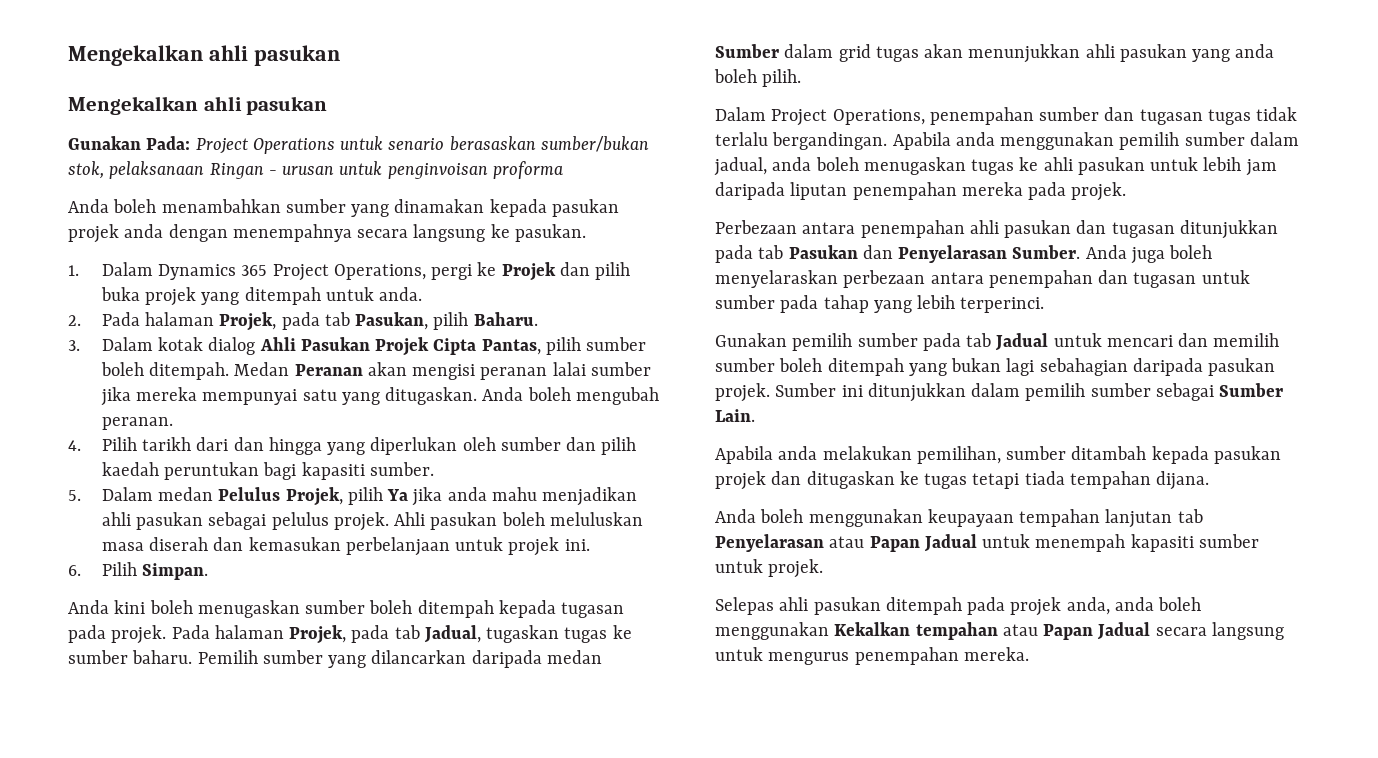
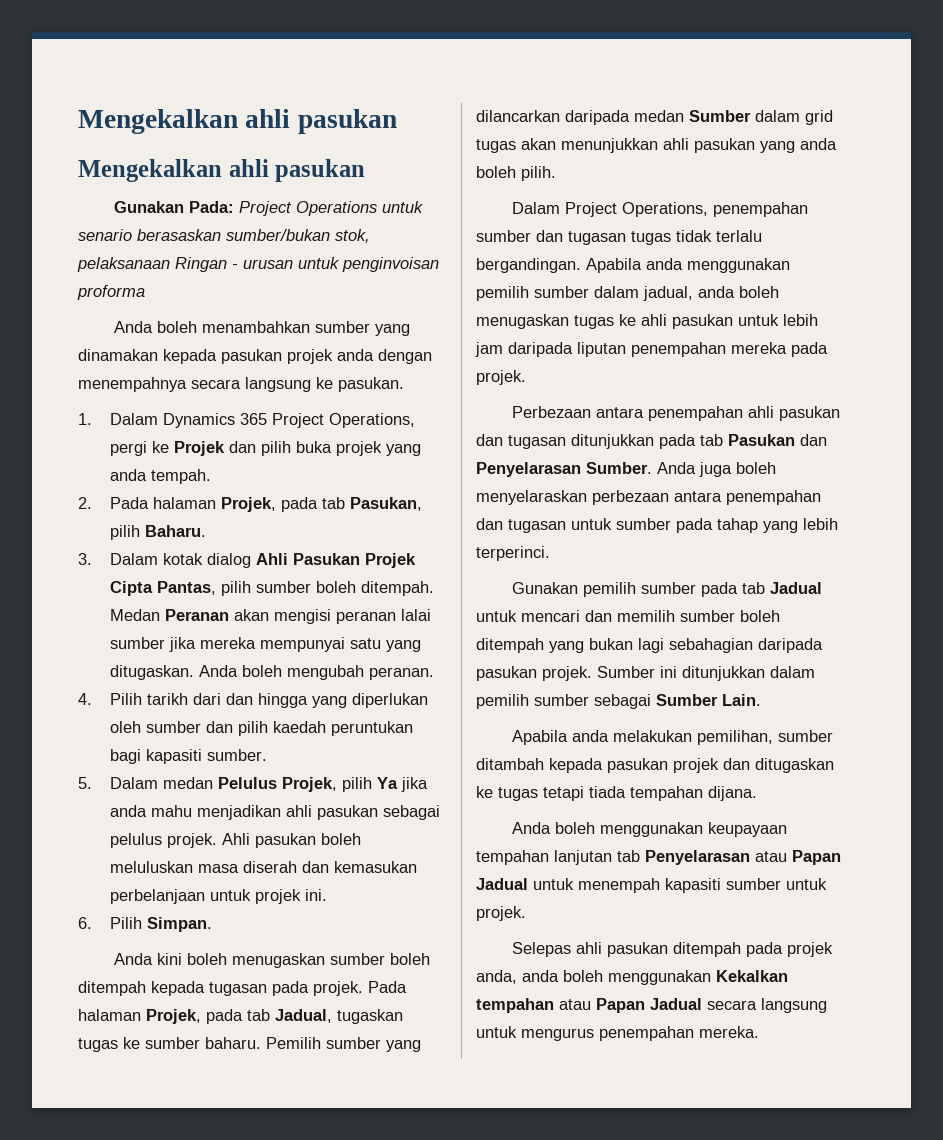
- 1. Dalam Dynamics 365 Project Operations, pergi ke Projek dan pilih buka projek yang ditempah untuk anda.
+ 1. Dalam Dynamics 365 Project Operations, pergi ke Projek dan pilih buka projek yang anda tempah.

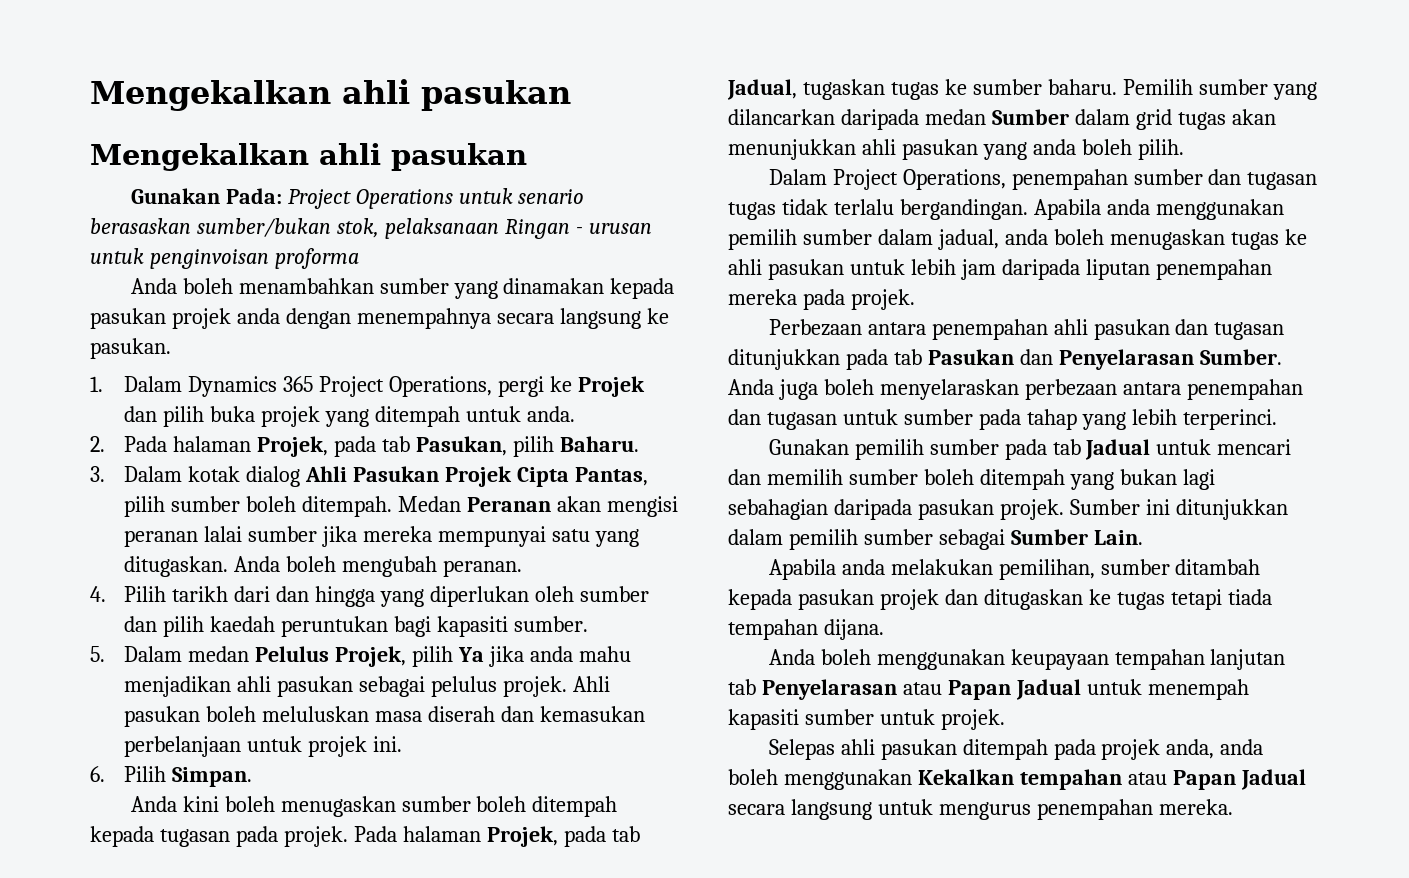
- 1. Dalam Dynamics 365 Project Operations, pergi ke Projek dan pilih buka projek yang anda tempah.
+ 1. Dalam Dynamics 365 Project Operations, pergi ke Projek dan pilih buka projek yang ditempah untuk anda.

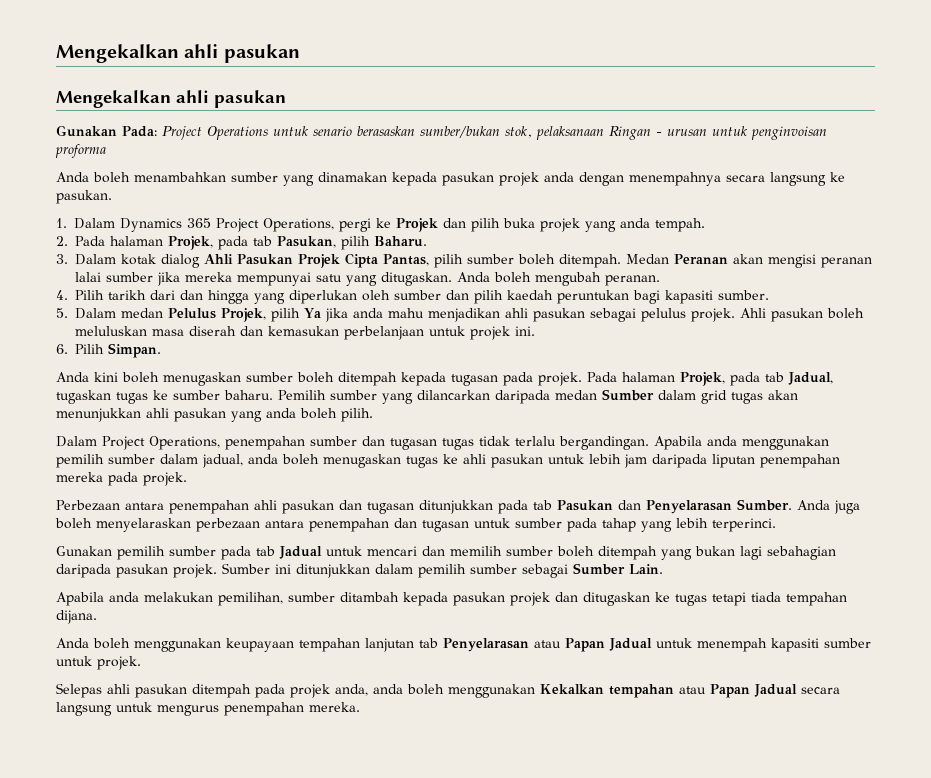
- 1. Dalam Dynamics 365 Project Operations, pergi ke Projek dan pilih buka projek yang ditempah untuk anda.
+ 1. Dalam Dynamics 365 Project Operations, pergi ke Projek dan pilih buka projek yang anda tempah.

